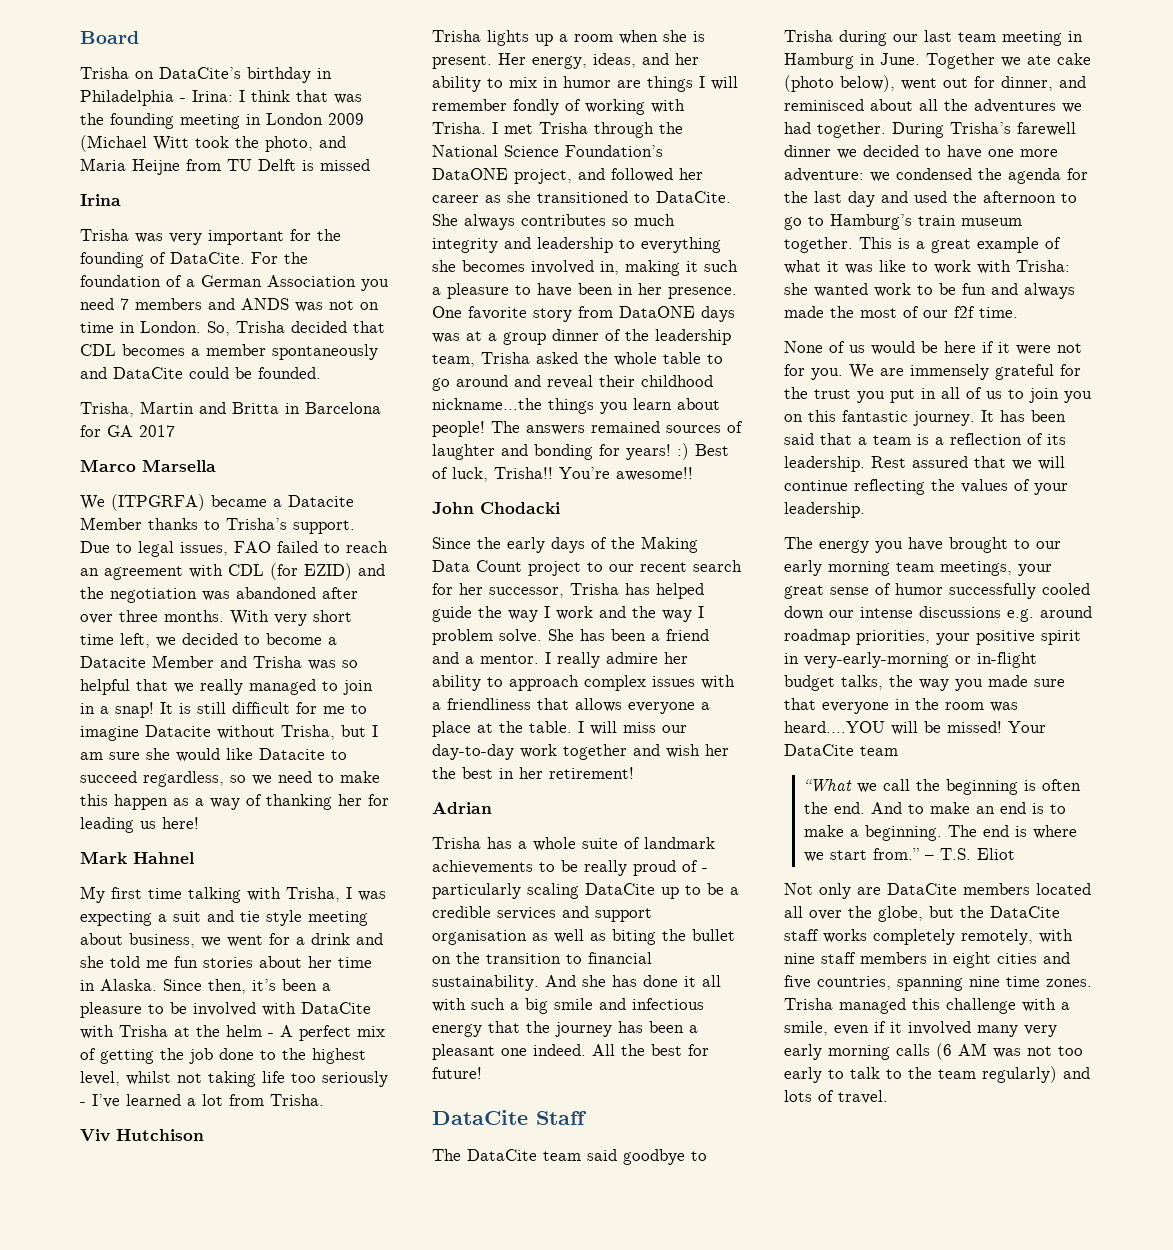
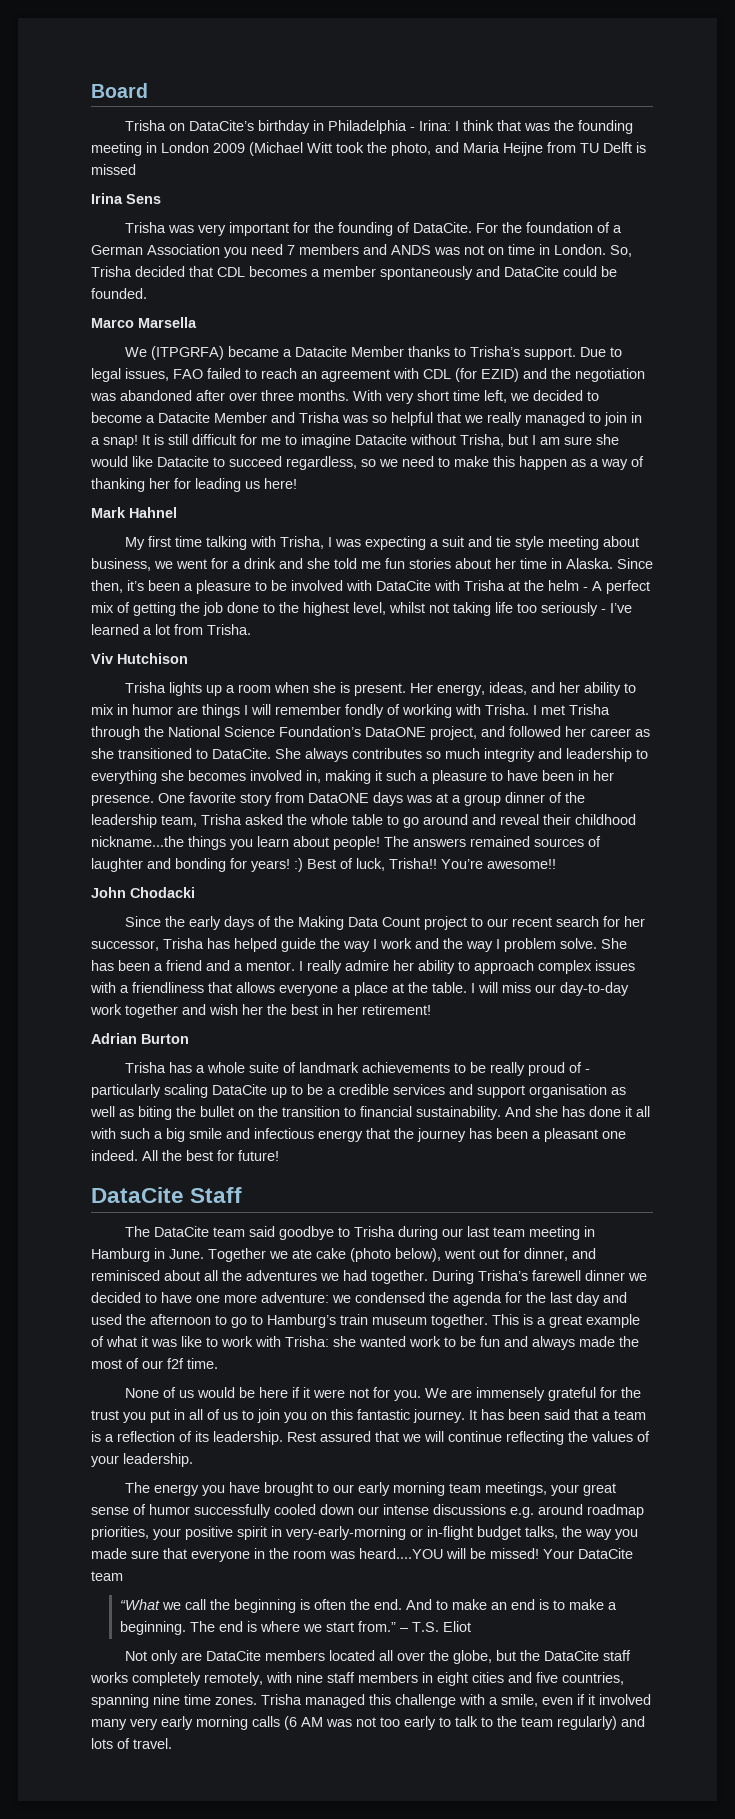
- Irina
+ Irina Sens
- Trisha, Martin and Britta in Barcelona for GA 2017
- Adrian
+ Adrian Burton

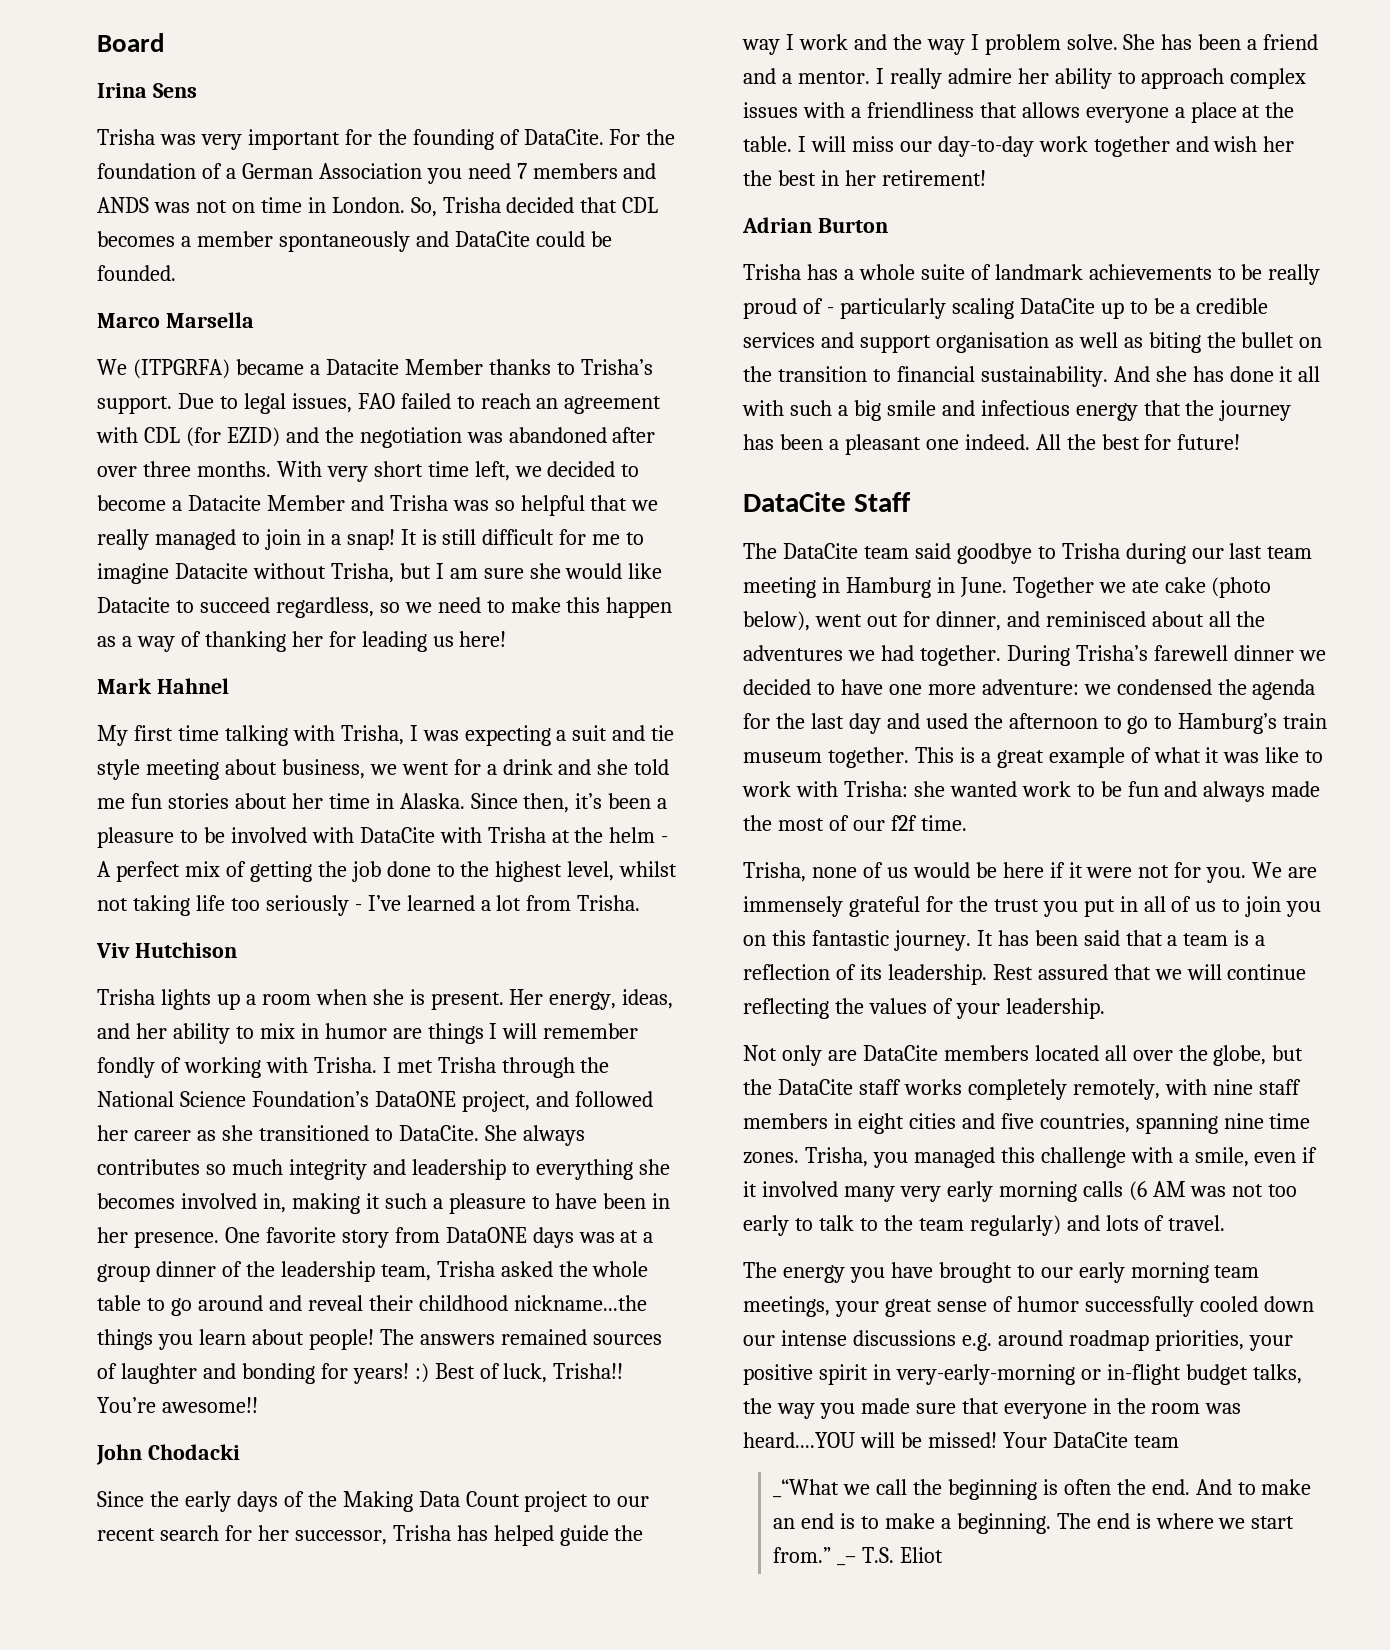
- Trisha on DataCite’s birthday in Philadelphia - Irina: I think that was the founding meeting in London 2009 (Michael Witt took the photo, and Maria Heijne from TU Delft is missed
- None of us would be here if it were not for you.
+ Trisha, none of us would be here if it were not for you.
+ Not only are DataCite members located all over the globe, but the DataCite staff works completely remotely, with nine staff members in eight cities and five countries, spanning nine time zones. Trisha, you managed this challenge with a smile, even if it involved many very early morning calls (6 AM was not too early to talk to the team regularly) and lots of travel.
- “What we call the beginning is often the end.
+ _“What we call the beginning is often the end.
- – T.S. Eliot
+ _– T.S. Eliot
- Not only are DataCite members located all over the globe, but the DataCite staff works completely remotely, with nine staff members in eight cities and five countries, spanning nine time zones. Trisha managed this challenge with a smile, even if it involved many very early morning calls (6 AM was not too early to talk to the team regularly) and lots of travel.

